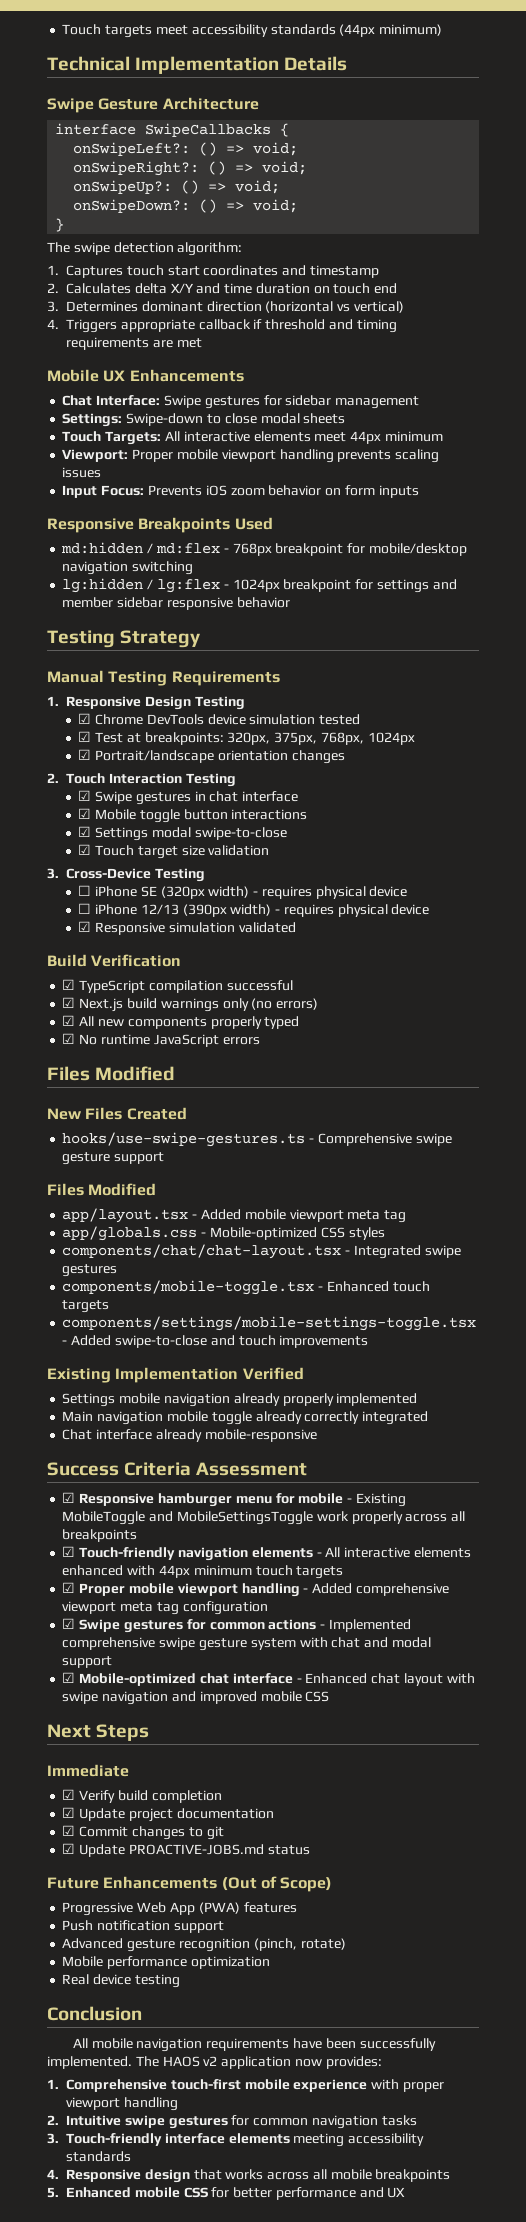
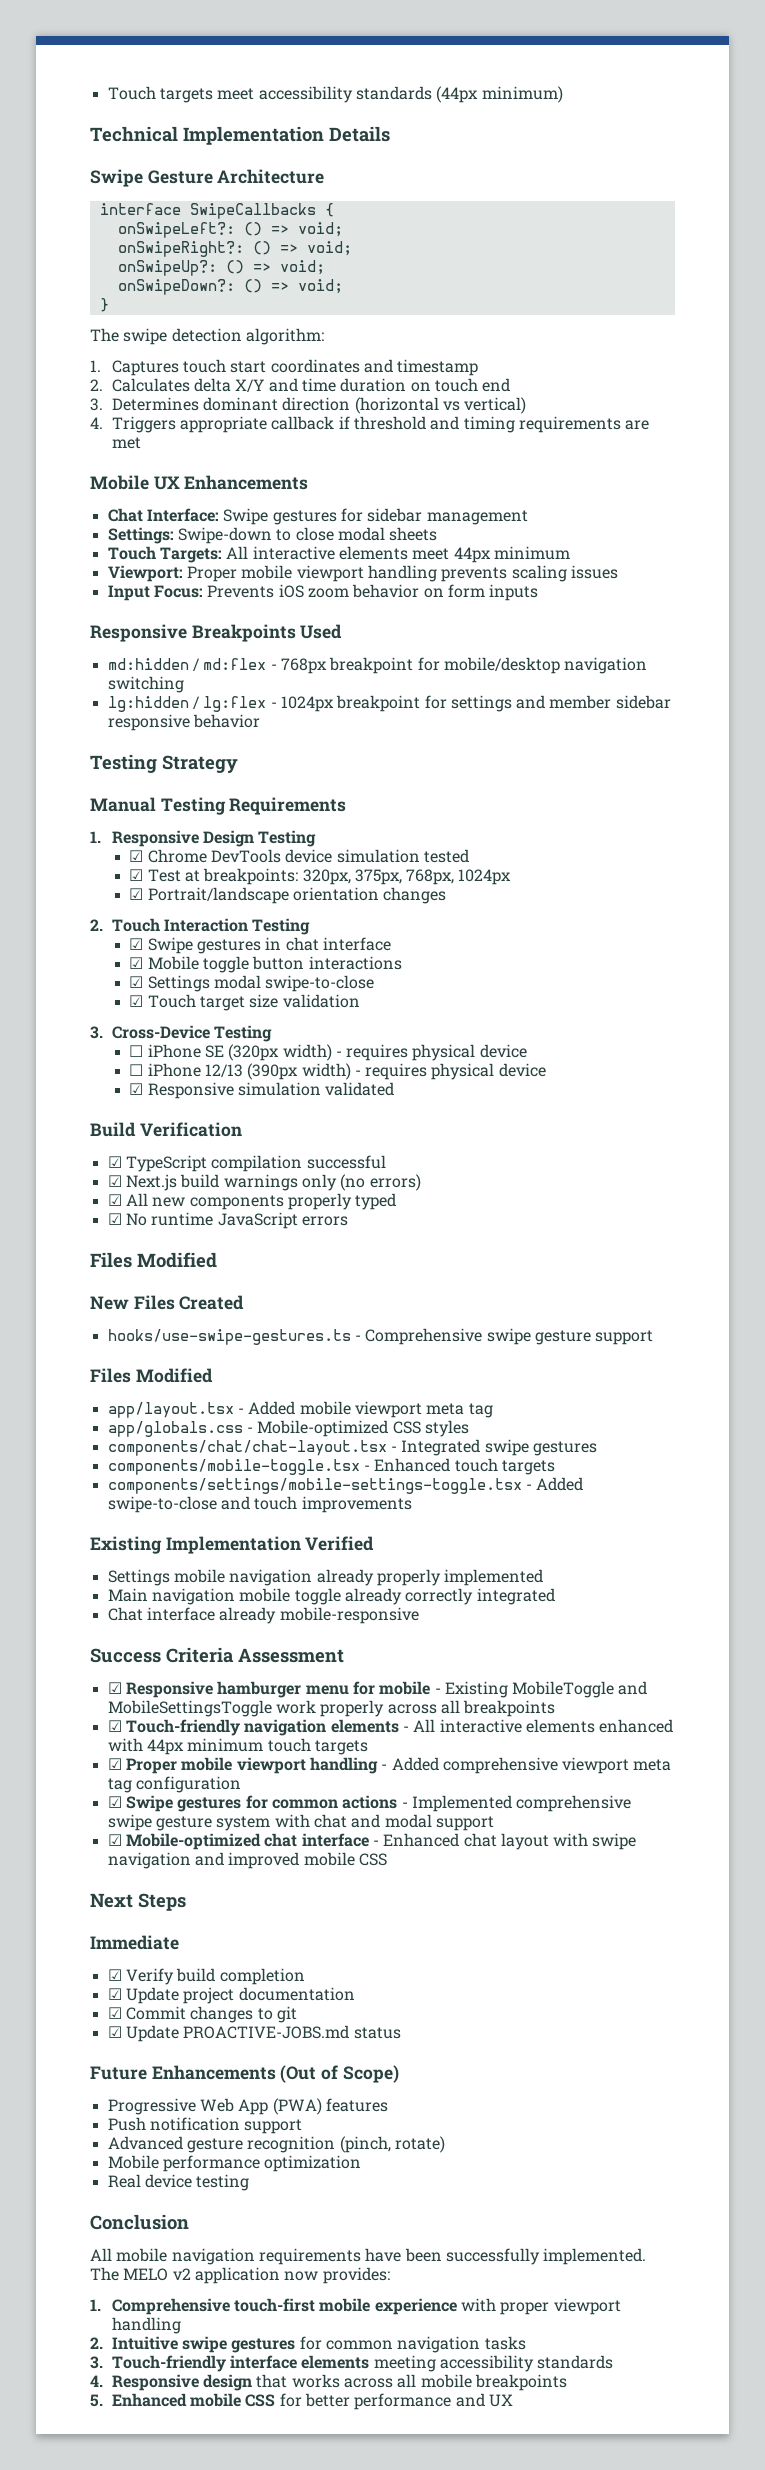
- The HAOS v2 application now provides:
+ The MELO v2 application now provides:

